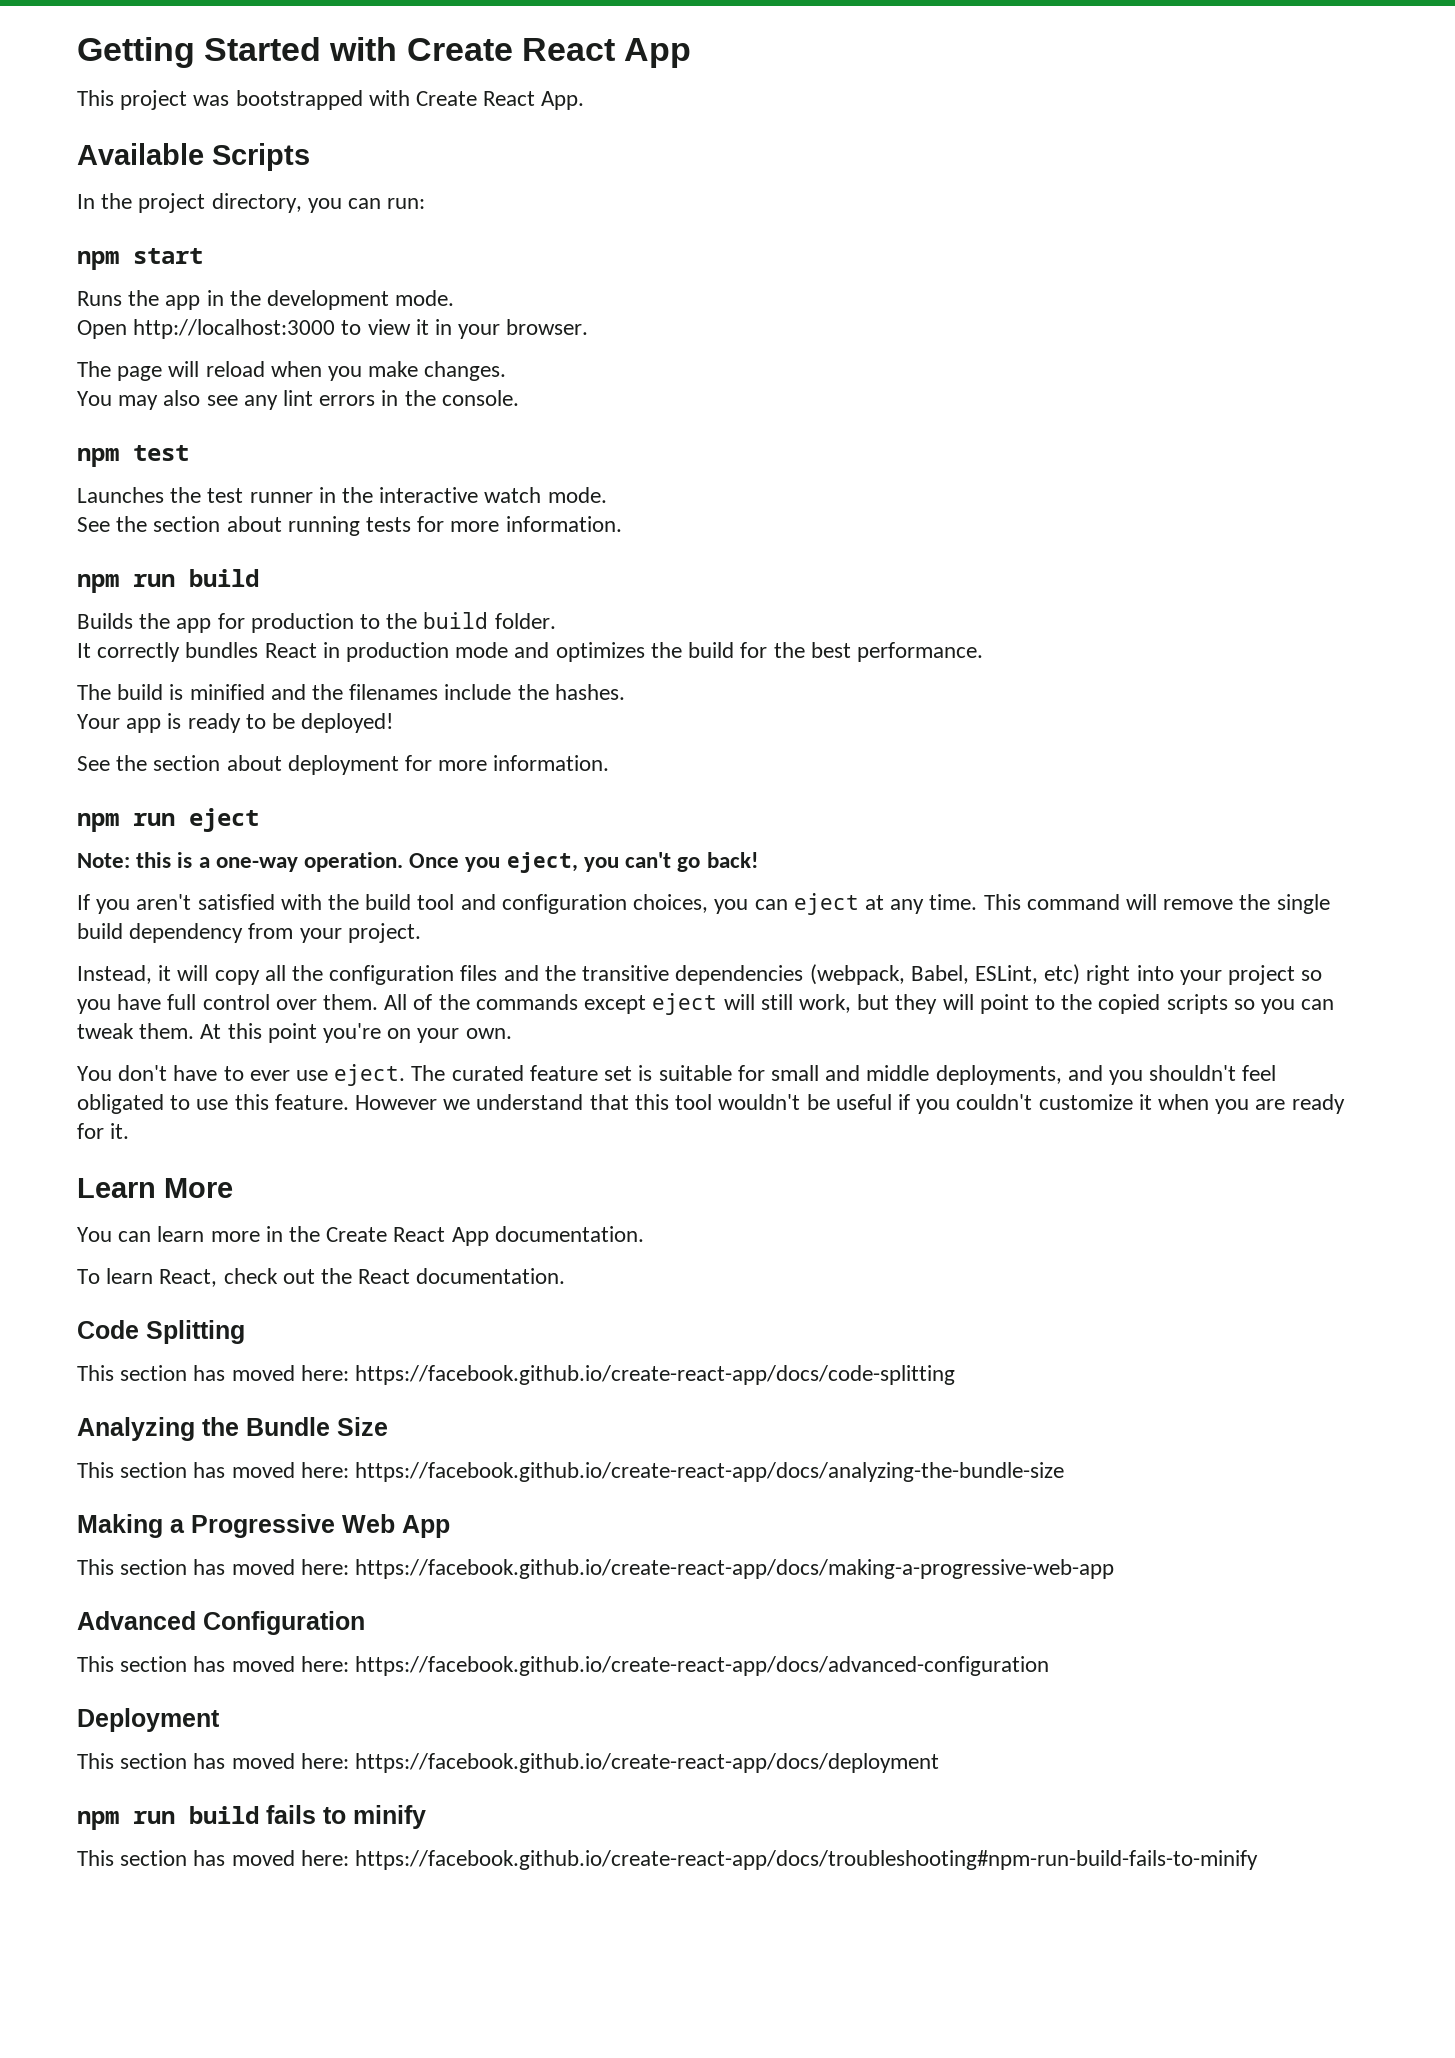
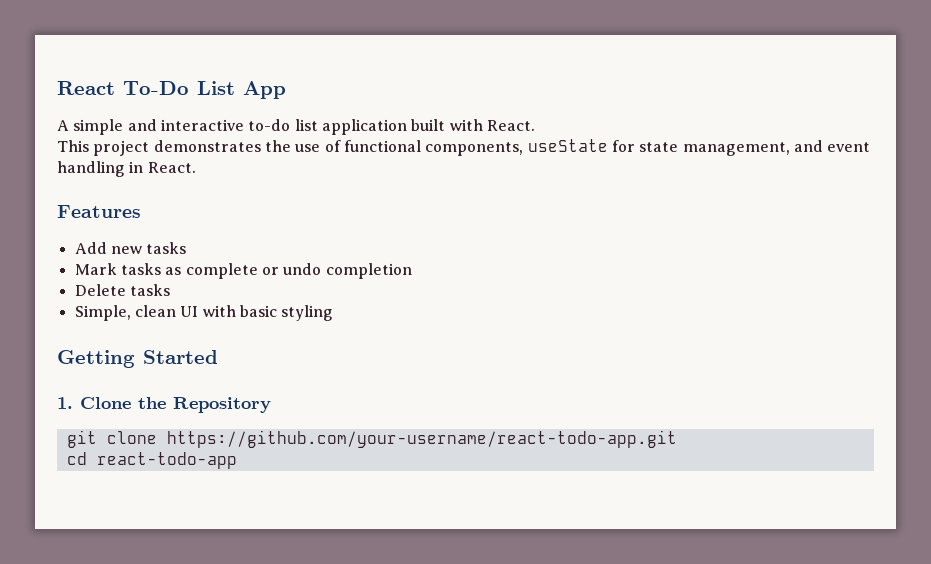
- Getting Started with Create React App
- This project was bootstrapped with Create React App.
- Available Scripts
- In the project directory, you can run:
- npm start
- Runs the app in the development mode.
- Open http://localhost:3000 to view it in your browser.
- The page will reload when you make changes.
- You may also see any lint errors in the console.
- npm test
- Launches the test runner in the interactive watch mode.
- See the section about running tests for more information.
- npm run build
- Builds the app for production to the build folder.
- It correctly bundles React in production mode and optimizes the build for the best performance.
- The build is minified and the filenames include the hashes.
- Your app is ready to be deployed!
- See the section about deployment for more information.
- npm run eject
- Note: this is a one-way operation. Once you eject, you can't go back!
- If you aren't satisfied with the build tool and configuration choices, you can eject at any time. This command will remove the single build dependency from your project.
- Instead, it will copy all the configuration files and the transitive dependencies (webpack, Babel, ESLint, etc) right into your project so you have full control over them. All of the commands except eject will still work, but they will point to the copied scripts so you can tweak them. At this point you're on your own.
- You don't have to ever use eject. The curated feature set is suitable for small and middle deployments, and you shouldn't feel obligated to use this feature. However we understand that this tool wouldn't be useful if you couldn't customize it when you are ready for it.
- Learn More
- You can learn more in the Create React App documentation.
- To learn React, check out the React documentation.
- Code Splitting
- This section has moved here: https://facebook.github.io/create-react-app/docs/code-splitting
- Analyzing the Bundle Size
- This section has moved here: https://facebook.github.io/create-react-app/docs/analyzing-the-bundle-size
- Making a Progressive Web App
- This section has moved here: https://facebook.github.io/create-react-app/docs/making-a-progressive-web-app
- Advanced Configuration
- This section has moved here: https://facebook.github.io/create-react-app/docs/advanced-configuration
- Deployment
- This section has moved here: https://facebook.github.io/create-react-app/docs/deployment
- npm run build fails to minify
- This section has moved here: https://facebook.github.io/create-react-app/docs/troubleshooting#npm-run-build-fails-to-minify
+ React To-Do List App
+ A simple and interactive to-do list application built with React.
+ This project demonstrates the use of functional components, useState for state management, and event handling in React.
+ Features
+ Add new tasks
+ Mark tasks as complete or undo completion
+ Delete tasks
+ Simple, clean UI with basic styling
+ Getting Started
+ 1. Clone the Repository
+ git clone https://github.com/your-username/react-todo-app.git
+ cd react-todo-app

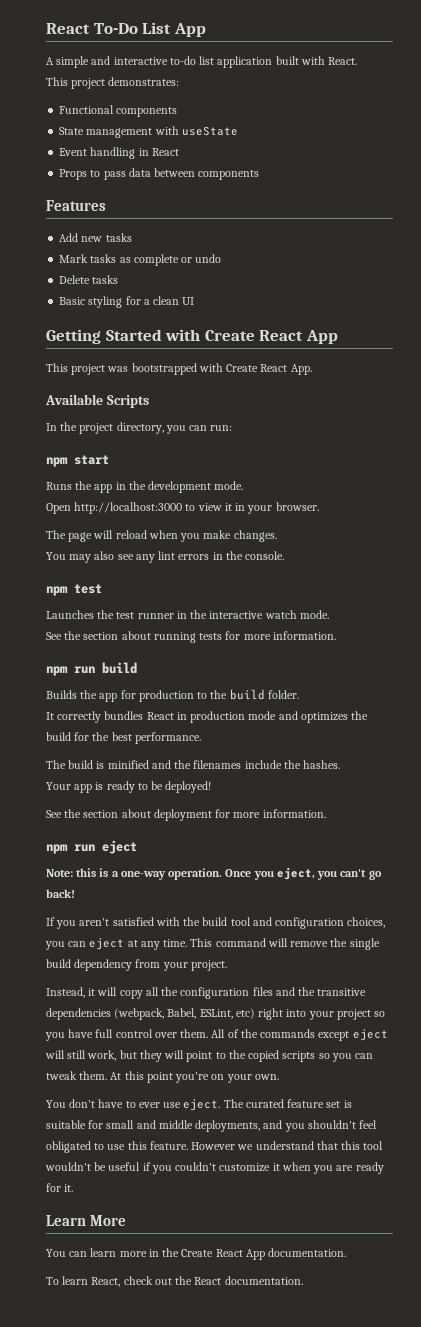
- This project demonstrates the use of functional components, useState for state management, and event handling in React.
+ This project demonstrates:
+ Functional components
+ State management with useState
+ Event handling in React
+ Props to pass data between components
- Mark tasks as complete or undo completion
+ Mark tasks as complete or undo
- Simple, clean UI with basic styling
+ Basic styling for a clean UI
- Getting Started
- 1. Clone the Repository
- git clone https://github.com/your-username/react-todo-app.git
- cd react-todo-app
+ Getting Started with Create React App
+ This project was bootstrapped with Create React App.
+ Available Scripts
+ In the project directory, you can run:
+ npm start
+ Runs the app in the development mode.
+ Open http://localhost:3000 to view it in your browser.
+ The page will reload when you make changes.
+ You may also see any lint errors in the console.
+ npm test
+ Launches the test runner in the interactive watch mode.
+ See the section about running tests for more information.
+ npm run build
+ Builds the app for production to the build folder.
+ It correctly bundles React in production mode and optimizes the build for the best performance.
+ The build is minified and the filenames include the hashes.
+ Your app is ready to be deployed!
+ See the section about deployment for more information.
+ npm run eject
+ Note: this is a one-way operation. Once you eject, you can't go back!
+ If you aren't satisfied with the build tool and configuration choices, you can eject at any time. This command will remove the single build dependency from your project.
+ Instead, it will copy all the configuration files and the transitive dependencies (webpack, Babel, ESLint, etc) right into your project so you have full control over them. All of the commands except eject will still work, but they will point to the copied scripts so you can tweak them. At this point you're on your own.
+ You don't have to ever use eject. The curated feature set is suitable for small and middle deployments, and you shouldn't feel obligated to use this feature. However we understand that this tool wouldn't be useful if you couldn't customize it when you are ready for it.
+ Learn More
+ You can learn more in the Create React App documentation.
+ To learn React, check out the React documentation.

